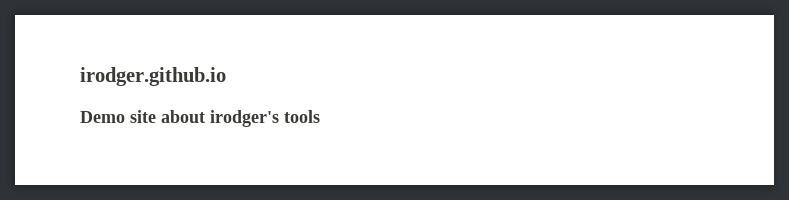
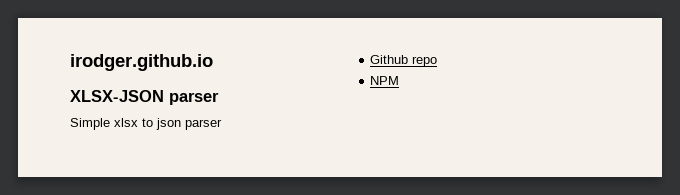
- Demo site about irodger's tools
+ XLSX-JSON parser
+ Simple xlsx to json parser
+ Github repo
+ NPM

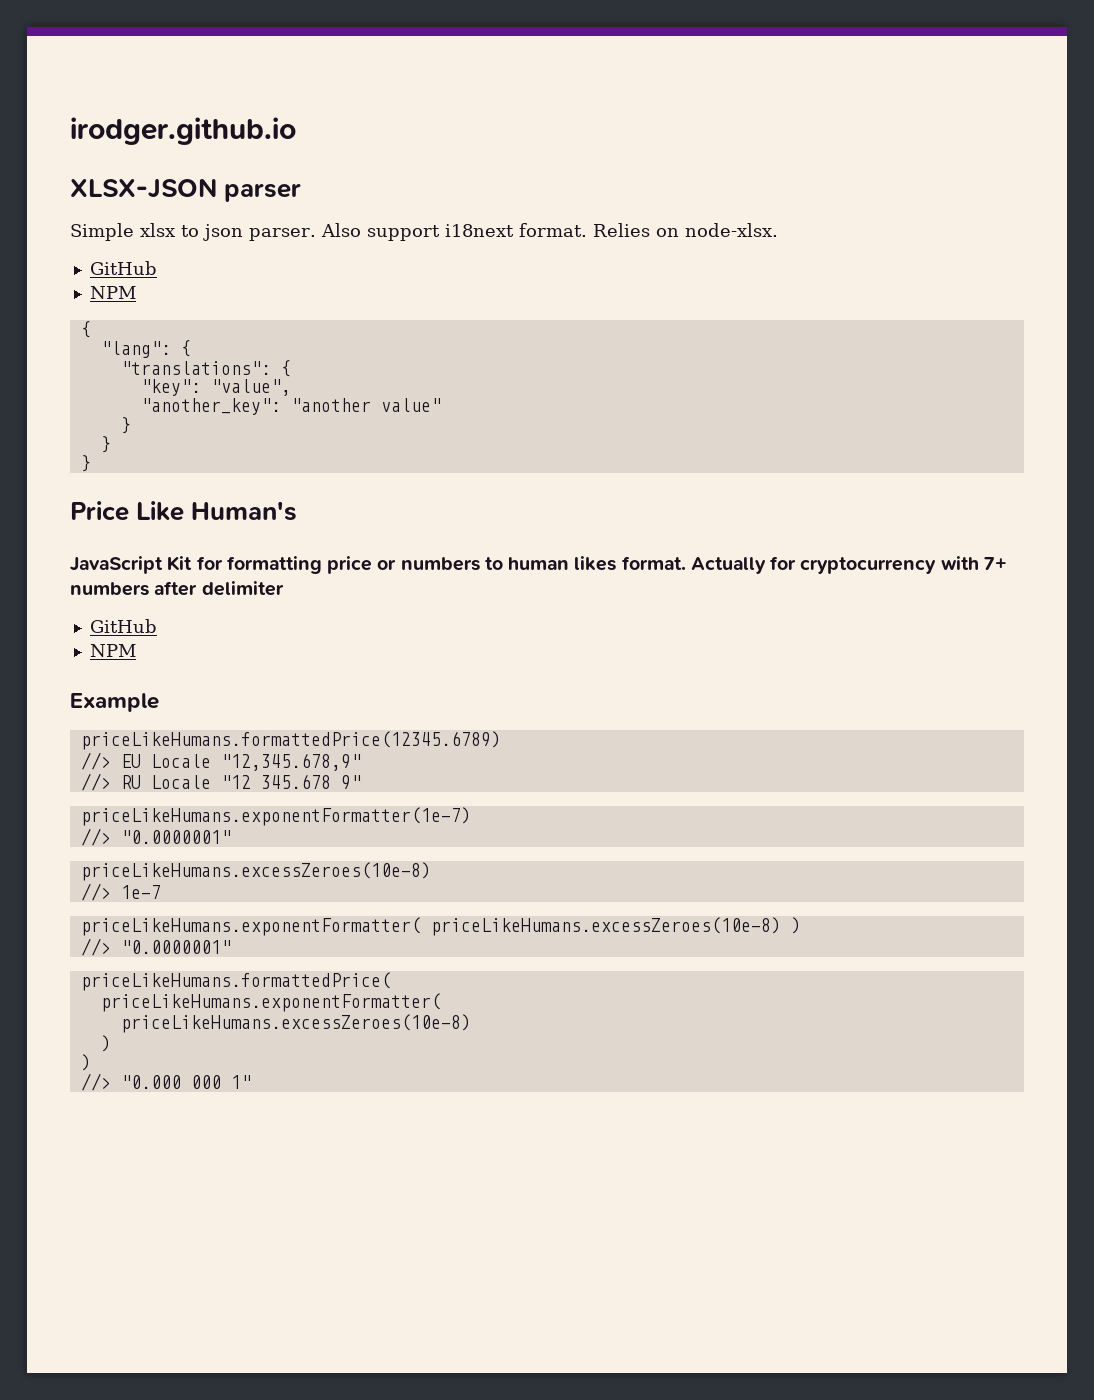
- Simple xlsx to json parser
- Github repo
+ Simple xlsx to json parser. Also support i18next format. Relies on node-xlsx.
+ GitHub
  NPM
+ {
+ "lang": {
+ "translations": {
+ "key": "value",
+ "another_key": "another value"
+ }
+ }
+ }
+ Price Like Human's
+ JavaScript Kit for formatting price or numbers to human likes format. Actually for cryptocurrency with 7+ numbers after delimiter
+ GitHub
+ NPM
+ Example
+ priceLikeHumans.formattedPrice(12345.6789)
+ //> EU Locale "12,345.678,9"
+ //> RU Locale "12 345.678 9"
+ priceLikeHumans.exponentFormatter(1e-7)
+ //> "0.0000001"
+ priceLikeHumans.excessZeroes(10e-8)
+ //> 1e-7
+ priceLikeHumans.exponentFormatter( priceLikeHumans.excessZeroes(10e-8) )
+ //> "0.0000001"
+ priceLikeHumans.formattedPrice(
+ priceLikeHumans.exponentFormatter(
+ priceLikeHumans.excessZeroes(10e-8)
+ )
+ )
+ //> "0.000 000 1"

